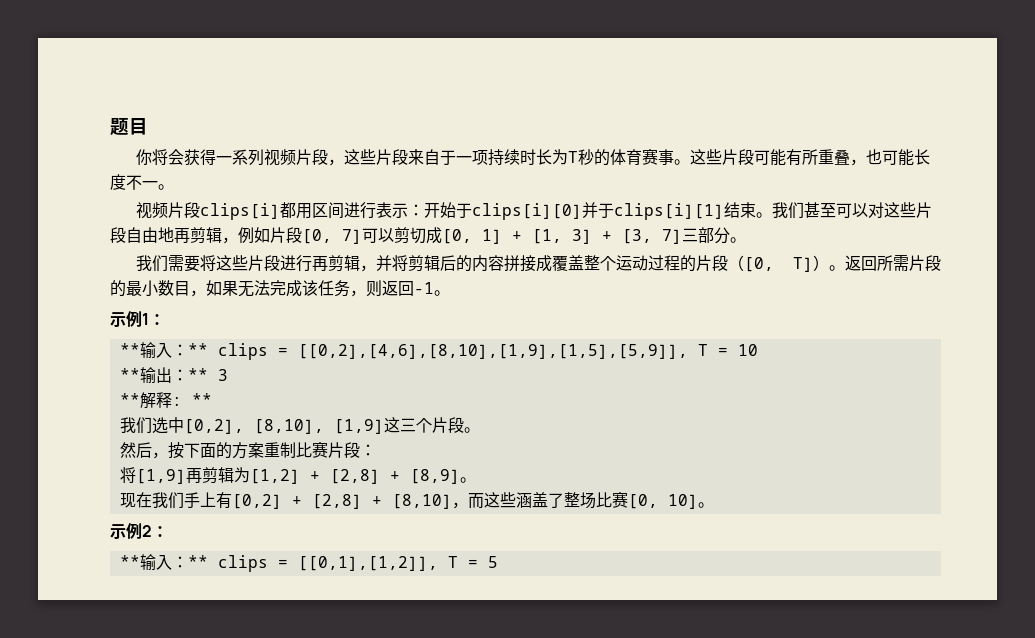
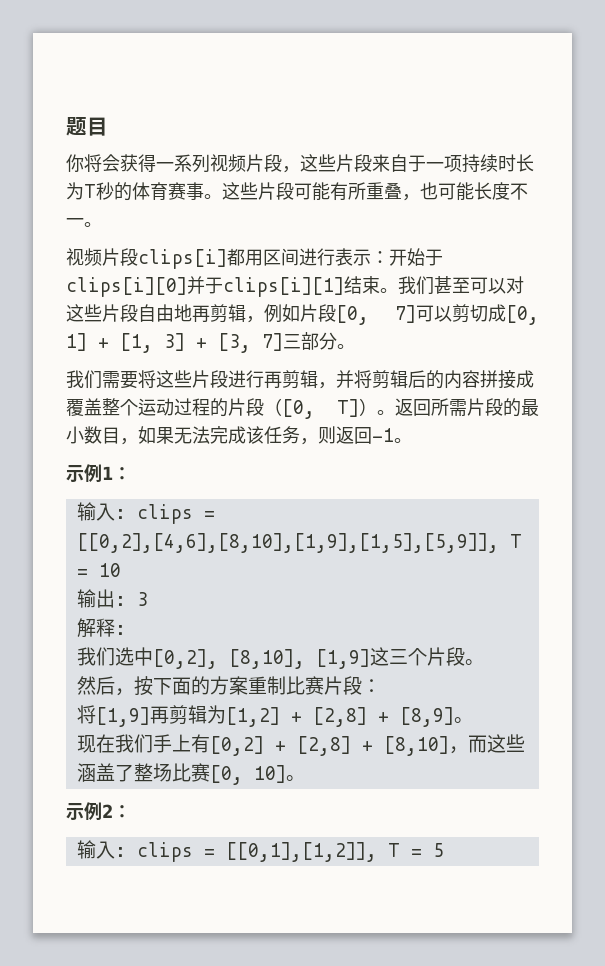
- **输入：** clips = [[0,2],[4,6],[8,10],[1,9],[1,5],[5,9]], T = 10
+ 输入: clips = [[0,2],[4,6],[8,10],[1,9],[1,5],[5,9]], T = 10
- **输出：** 3
+ 输出: 3
- **解释: **
+ 解释:
- **输入：** clips = [[0,1],[1,2]], T = 5
+ 输入: clips = [[0,1],[1,2]], T = 5

